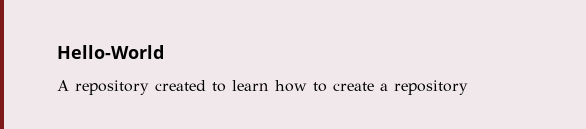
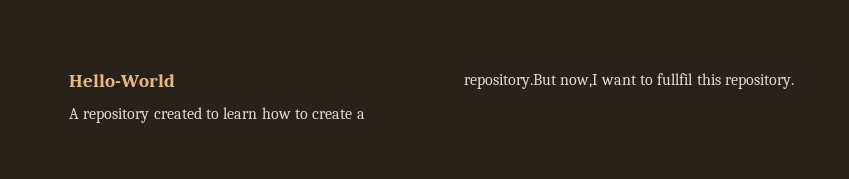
- A repository created to learn how to create a repository
+ A repository created to learn how to create a repository.But now,I want to fullfil this repository.

